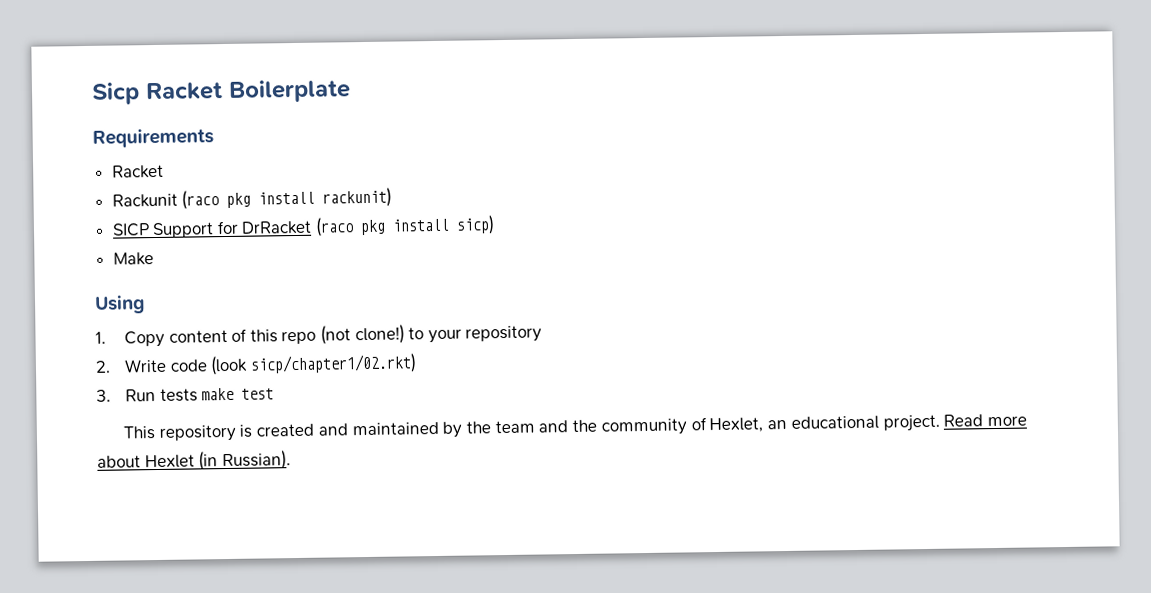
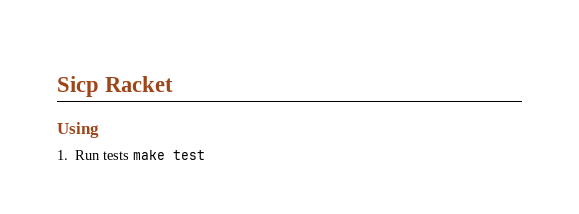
- Sicp Racket Boilerplate
- Requirements
- Racket
- Rackunit (raco pkg install rackunit)
- SICP Support for DrRacket (raco pkg install sicp)
- Make
+ Sicp Racket
  Using
- 1. Copy content of this repo (not clone!) to your repository
- 2. Write code (look sicp/chapter1/02.rkt)
- 3. Run tests make test
- This repository is created and maintained by the team and the community of Hexlet, an educational project. Read more about Hexlet (in Russian).
+ 1. Run tests make test

